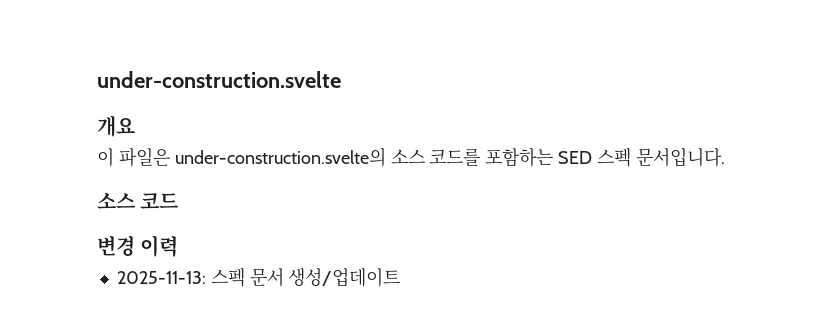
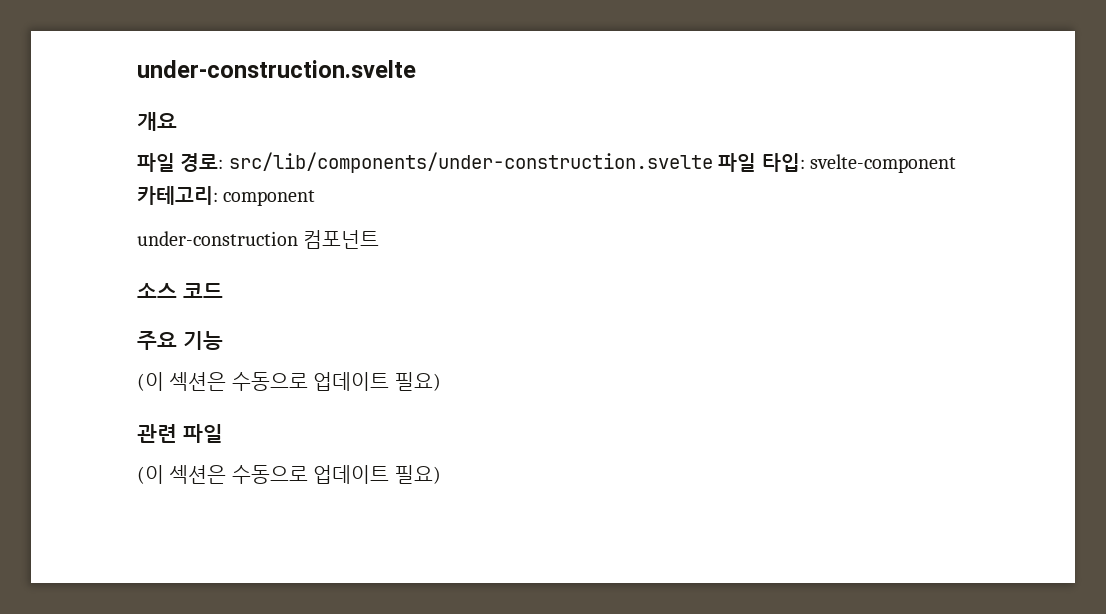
- 이 파일은 under-construction.svelte의 소스 코드를 포함하는 SED 스펙 문서입니다.
+ 파일 경로: src/lib/components/under-construction.svelte 파일 타입: svelte-component 카테고리: component
+ under-construction 컴포넌트
  소스 코드
- 변경 이력
- 2025-11-13: 스펙 문서 생성/업데이트
+ 주요 기능
+ (이 섹션은 수동으로 업데이트 필요)
+ 관련 파일
+ (이 섹션은 수동으로 업데이트 필요)

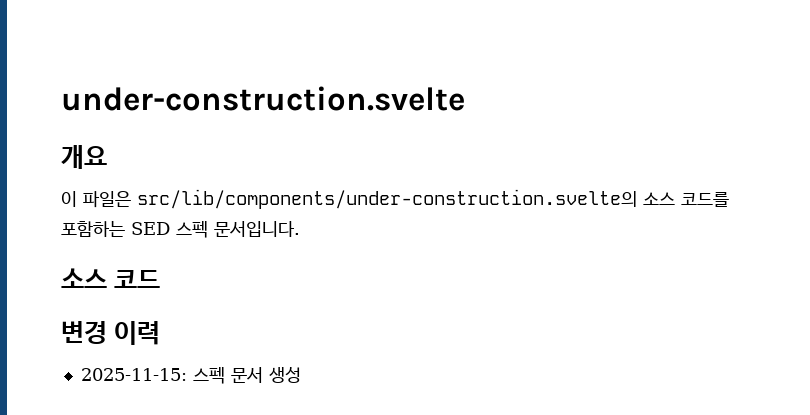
- 파일 경로: src/lib/components/under-construction.svelte 파일 타입: svelte-component 카테고리: component
- under-construction 컴포넌트
+ 이 파일은 src/lib/components/under-construction.svelte의 소스 코드를 포함하는 SED 스펙 문서입니다.
  소스 코드
- 주요 기능
- (이 섹션은 수동으로 업데이트 필요)
- 관련 파일
- (이 섹션은 수동으로 업데이트 필요)
+ 변경 이력
+ 2025-11-15: 스펙 문서 생성

